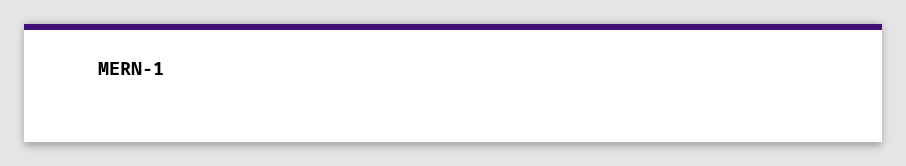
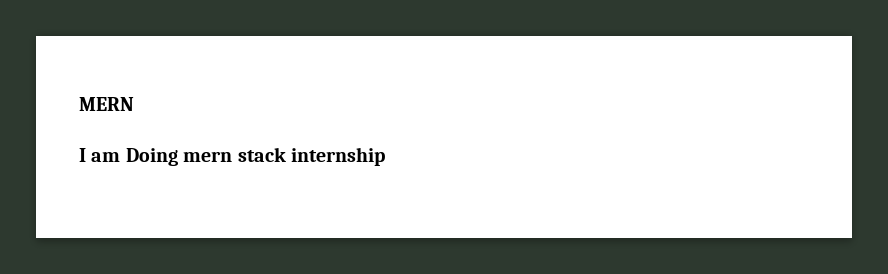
- MERN-1
+ MERN
+ I am Doing mern stack internship

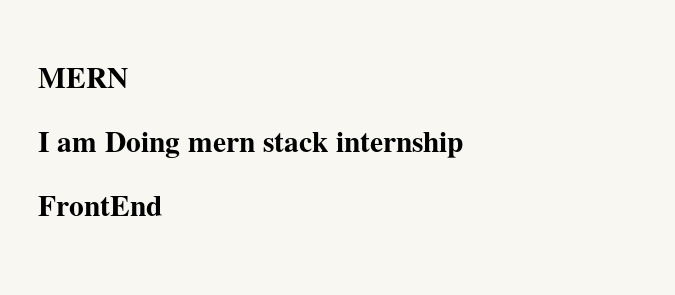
+ FrontEnd

